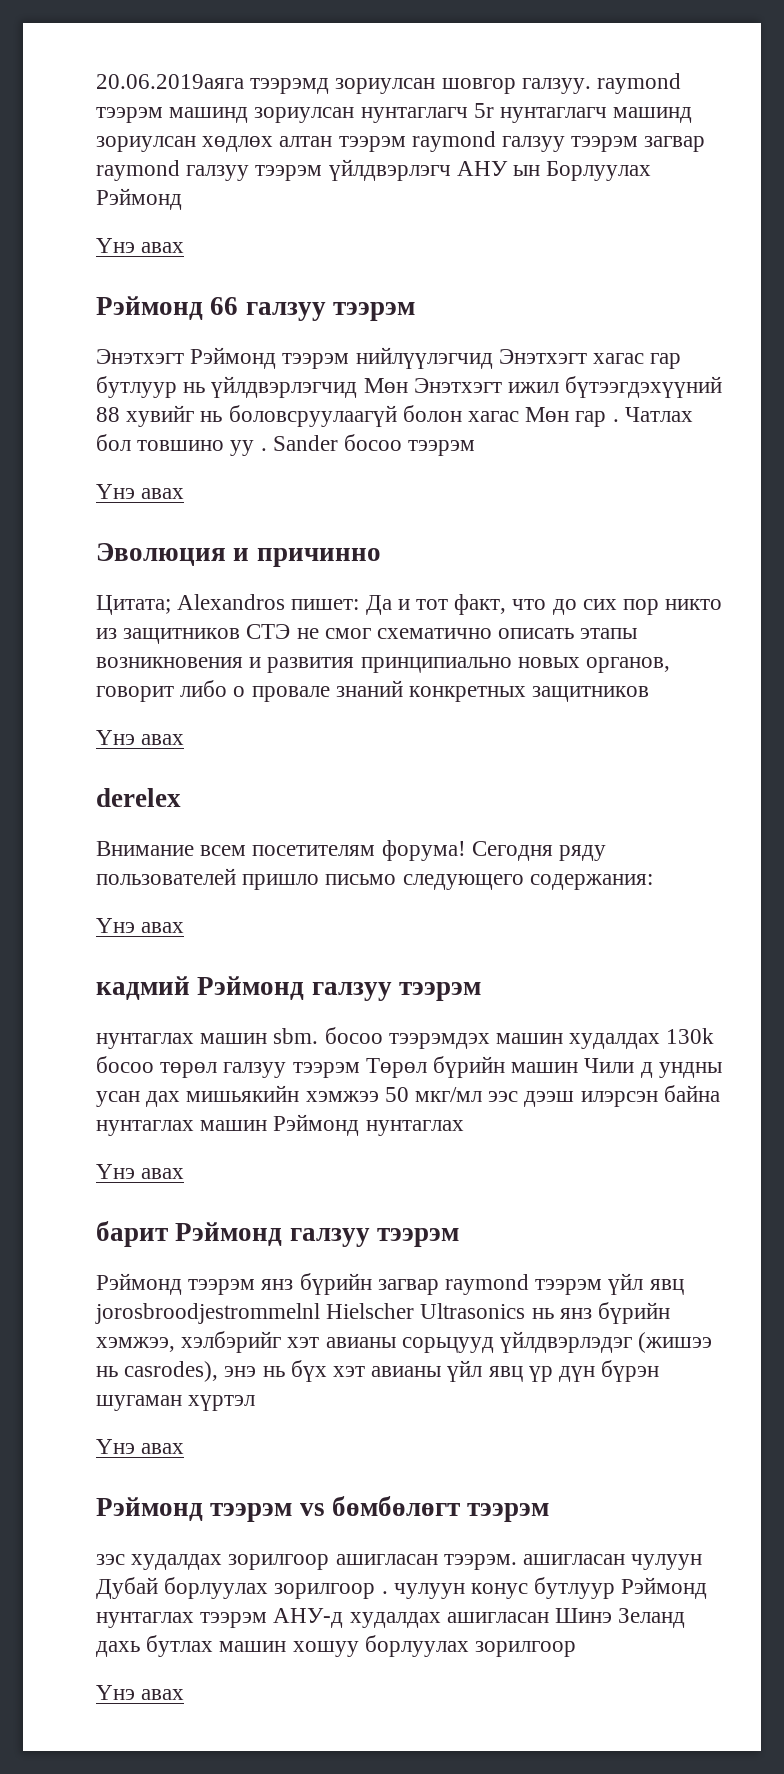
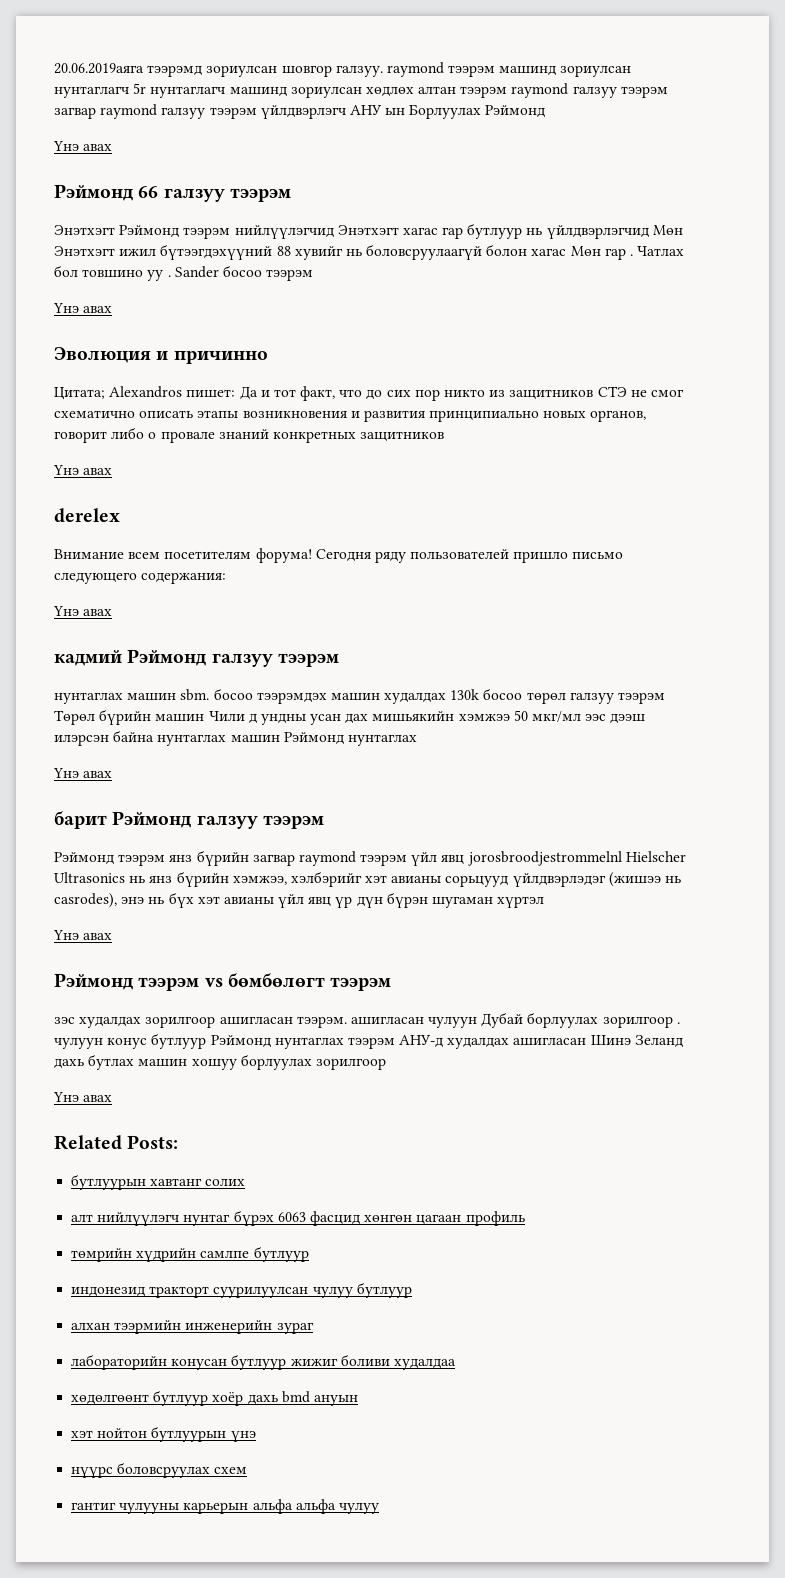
+ Related Posts:
+ бутлуурын хавтанг солих
+ алт нийлүүлэгч нунтаг бүрэх 6063 фасцид хөнгөн цагаан профиль
+ төмрийн хүдрийн самлпе бутлуур
+ индонезид тракторт суурилуулсан чулуу бутлуур
+ алхан тээрмийн инженерийн зураг
+ лабораторийн конусан бутлуур жижиг боливи худалдаа
+ хөдөлгөөнт бутлуур хоёр дахь bmd ануын
+ хэт нойтон бутлуурын үнэ
+ нүүрс боловсруулах схем
+ гантиг чулууны карьерын альфа альфа чулуу

